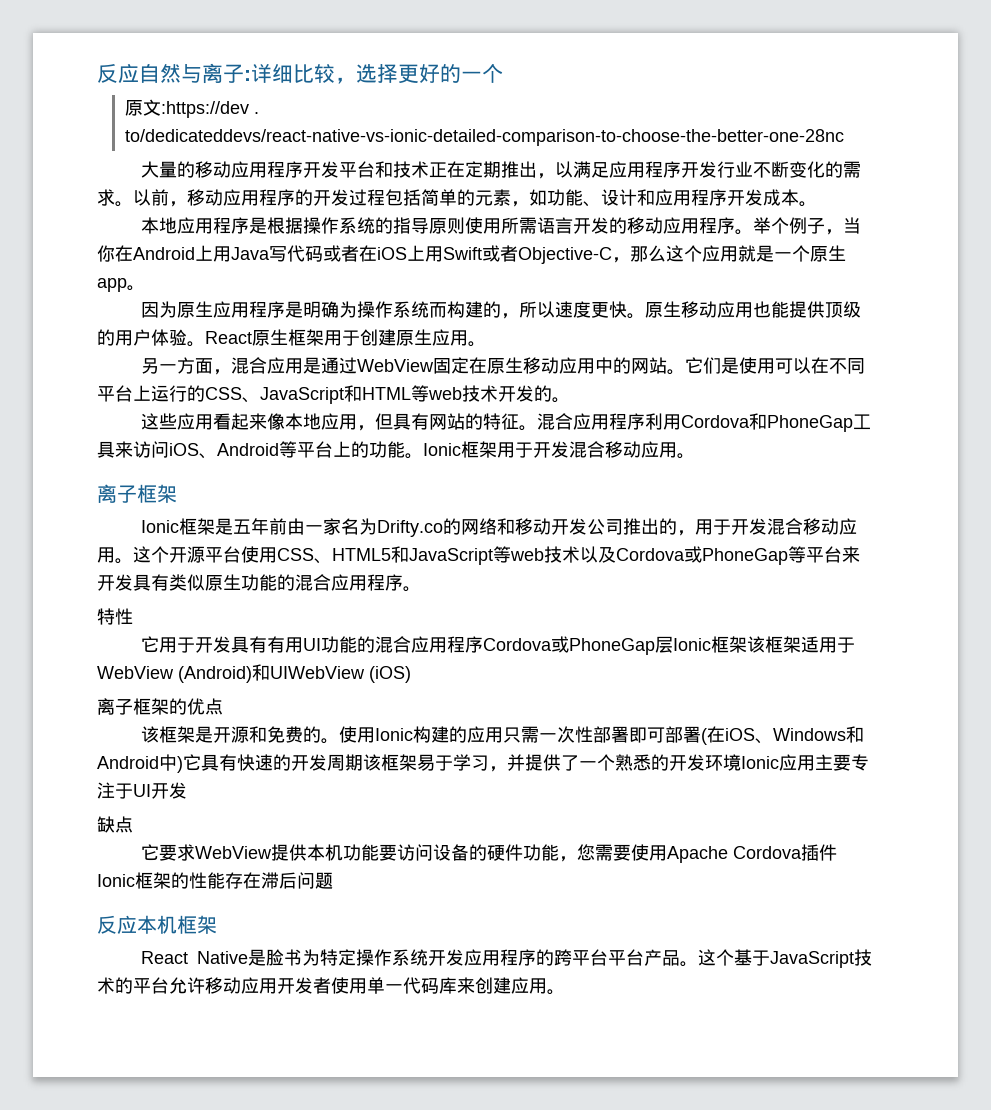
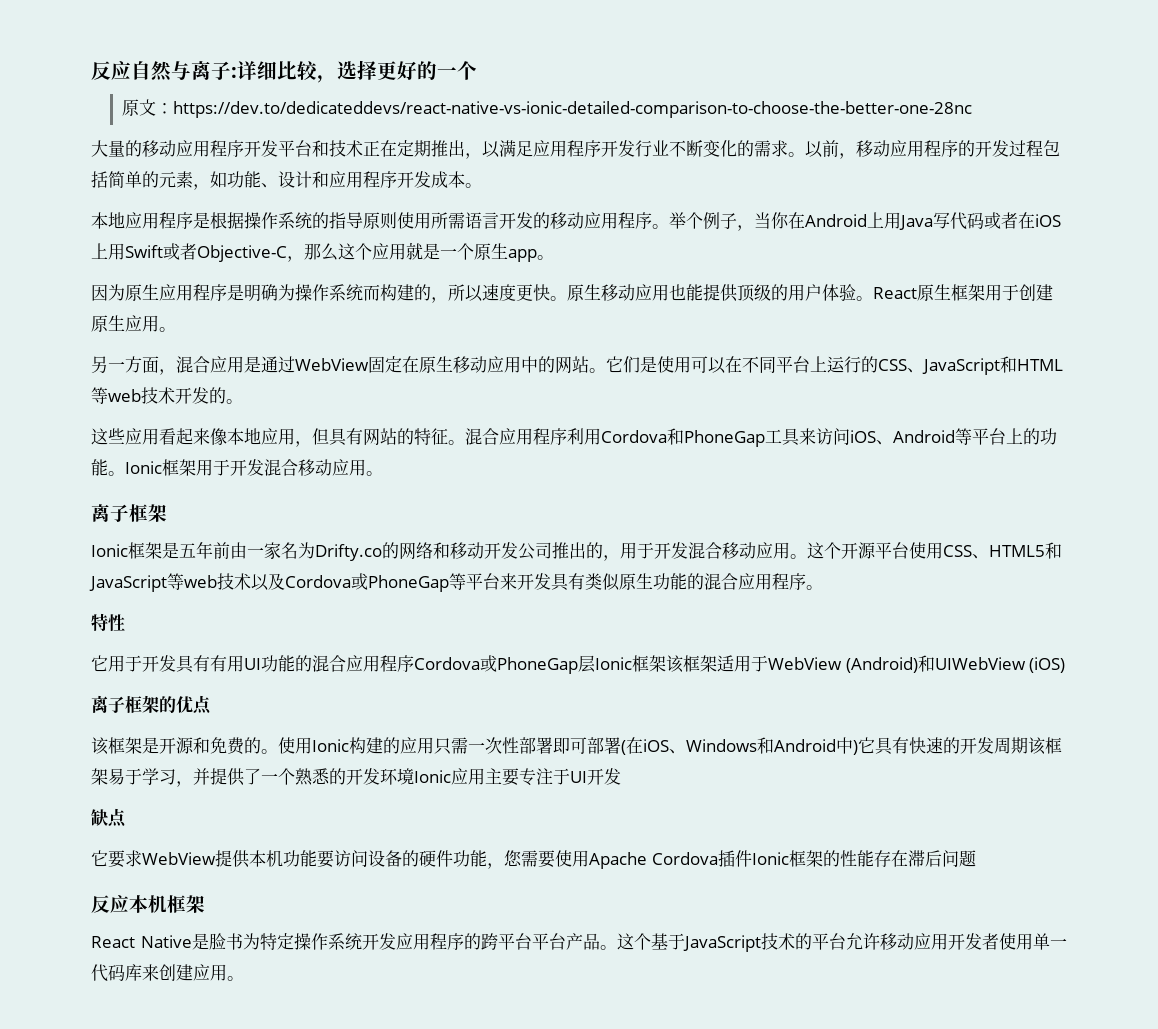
- 原文:https://dev . to/dedicateddevs/react-native-vs-ionic-detailed-comparison-to-choose-the-better-one-28nc
+ 原文：https://dev.to/dedicateddevs/react-native-vs-ionic-detailed-comparison-to-choose-the-better-one-28nc

